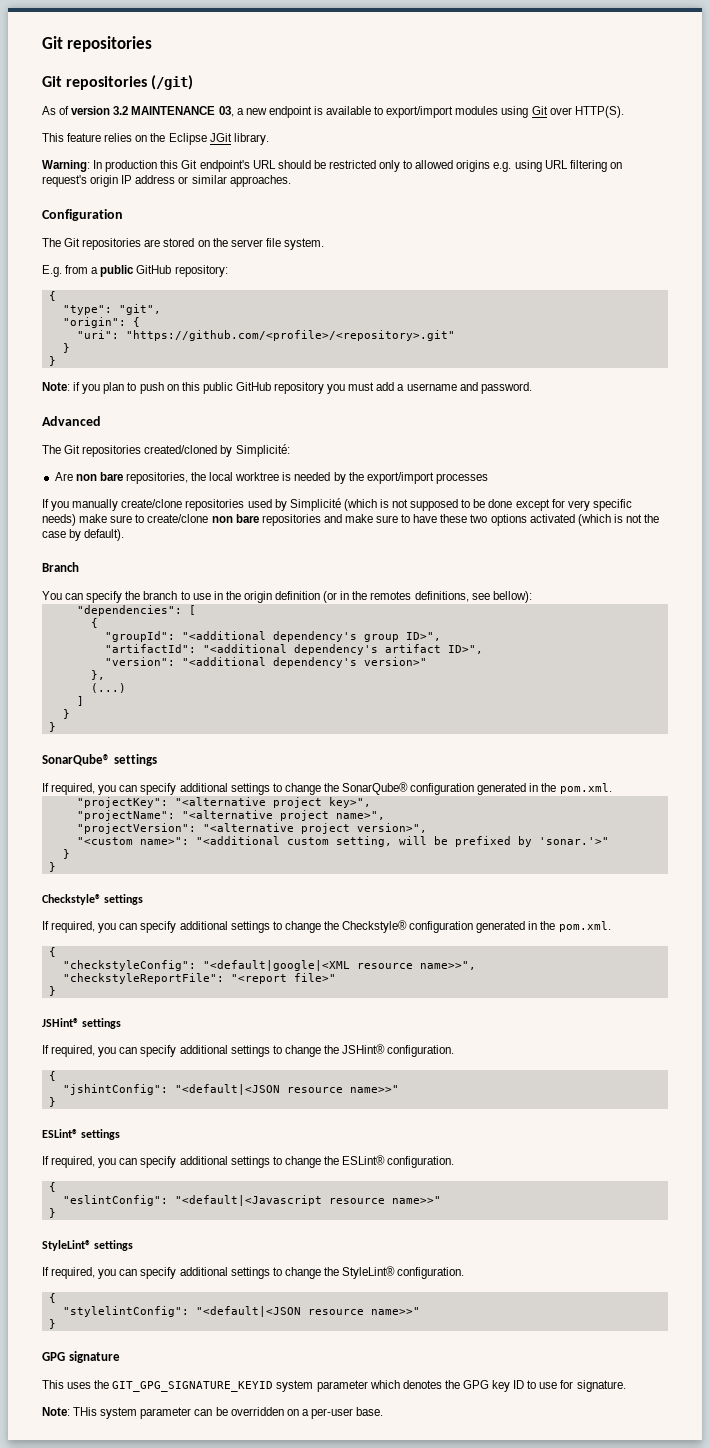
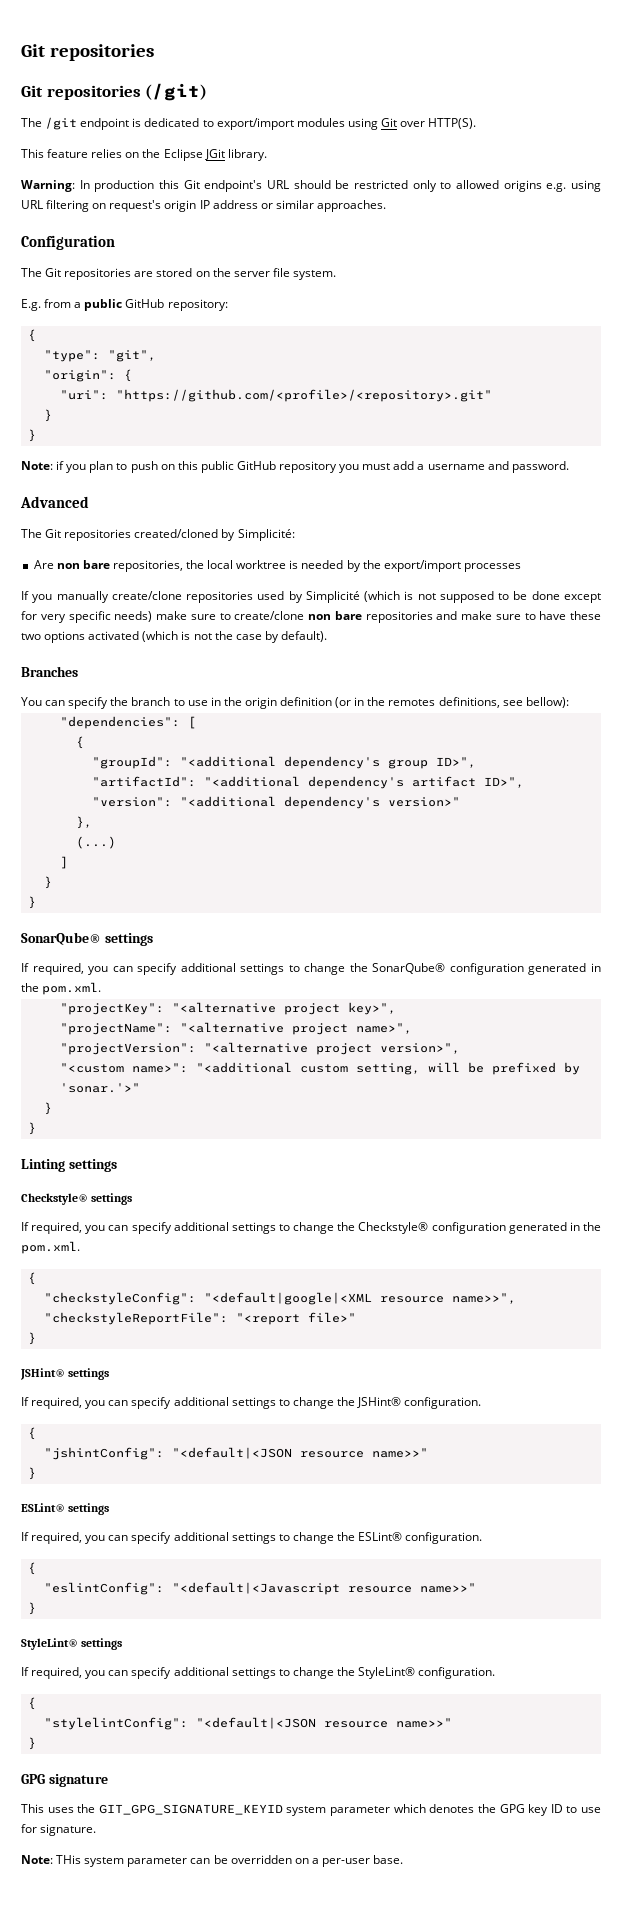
- As of version 3.2 MAINTENANCE 03, a new endpoint is available to export/import modules using Git over HTTP(S).
+ The /git endpoint is dedicated to export/import modules using Git over HTTP(S).
- Branch
+ Branches
+ Linting settings

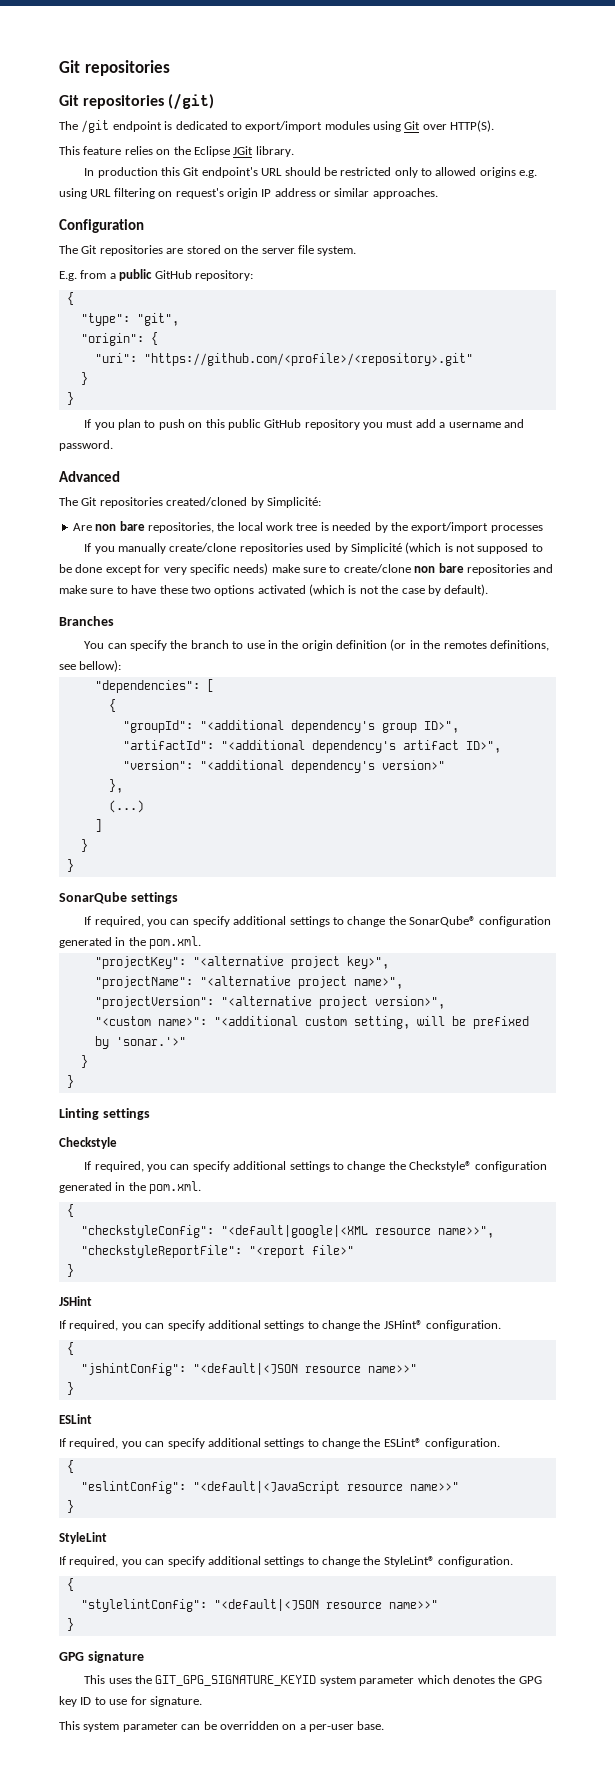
- Warning: In production this Git endpoint's URL should be restricted only to allowed origins e.g. using URL filtering on request's origin IP address or similar approaches.
+ In production this Git endpoint's URL should be restricted only to allowed origins e.g. using URL filtering on request's origin IP address or similar approaches.
- Note: if you plan to push on this public GitHub repository you must add a username and password.
+ If you plan to push on this public GitHub repository you must add a username and password.
- Are non bare repositories, the local worktree is needed by the export/import processes
+ Are non bare repositories, the local work tree is needed by the export/import processes
- SonarQube® settings
+ SonarQube settings
- Checkstyle® settings
+ Checkstyle
- JSHint® settings
+ JSHint
- ESLint® settings
+ ESLint
- "eslintConfig": "<default|<Javascript resource name>>"
+ "eslintConfig": "<default|<JavaScript resource name>>"
  }
- StyleLint® settings
+ StyleLint
- Note: THis system parameter can be overridden on a per-user base.
+ This system parameter can be overridden on a per-user base.

